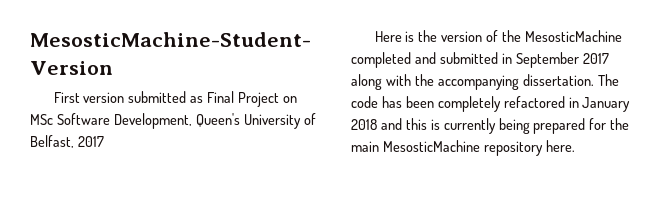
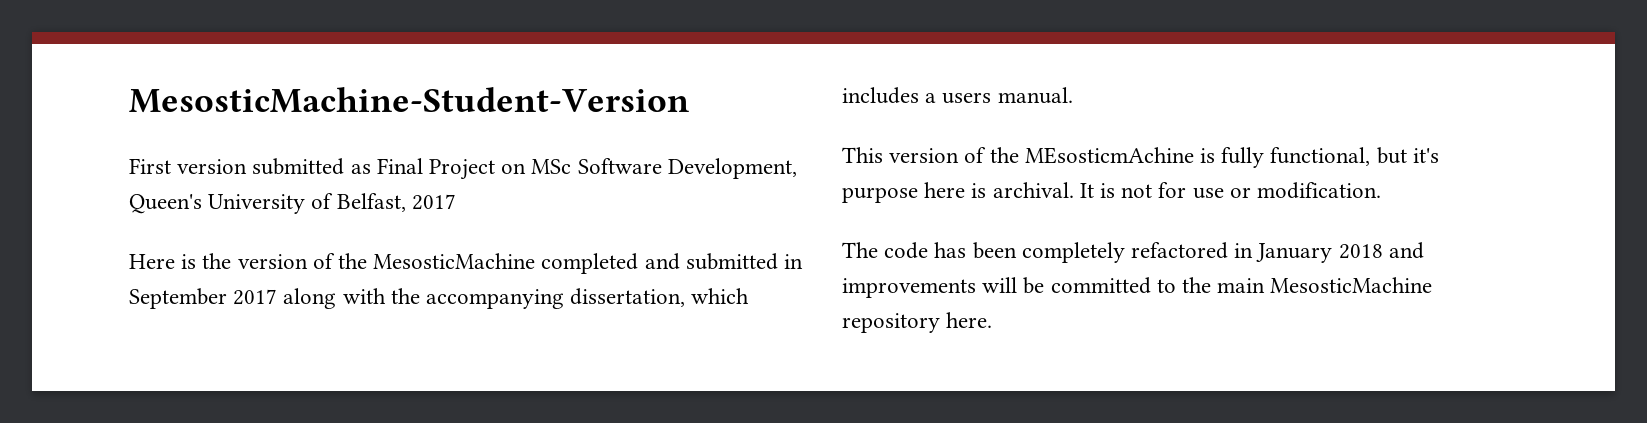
- Here is the version of the MesosticMachine completed and submitted in September 2017 along with the accompanying dissertation. The code has been completely refactored in January 2018 and this is currently being prepared for the main MesosticMachine repository here.
+ Here is the version of the MesosticMachine completed and submitted in September 2017 along with the accompanying dissertation, which includes a users manual.
+ This version of the MEsosticmAchine is fully functional, but it's purpose here is archival. It is not for use or modification.
+ The code has been completely refactored in January 2018 and improvements will be committed to the main MesosticMachine repository here.

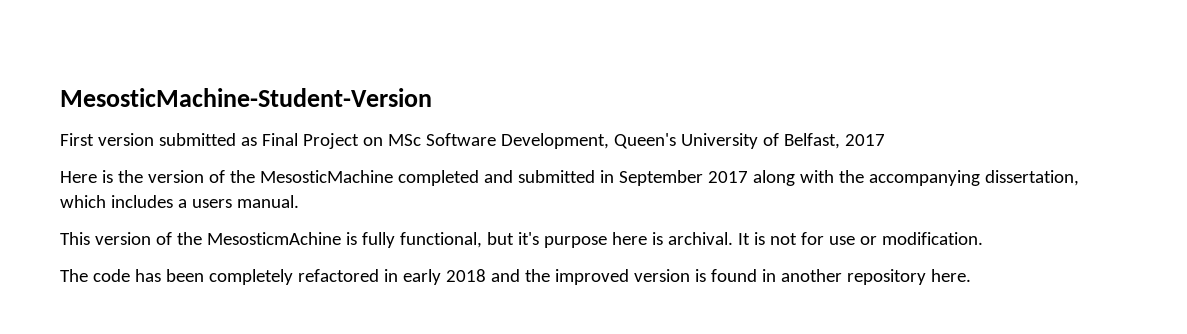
- This version of the MEsosticmAchine is fully functional, but it's purpose here is archival.
+ This version of the MesosticmAchine is fully functional, but it's purpose here is archival.
- The code has been completely refactored in January 2018 and improvements will be committed to the main MesosticMachine repository here.
+ The code has been completely refactored in early 2018 and the improved version is found in another repository here.

